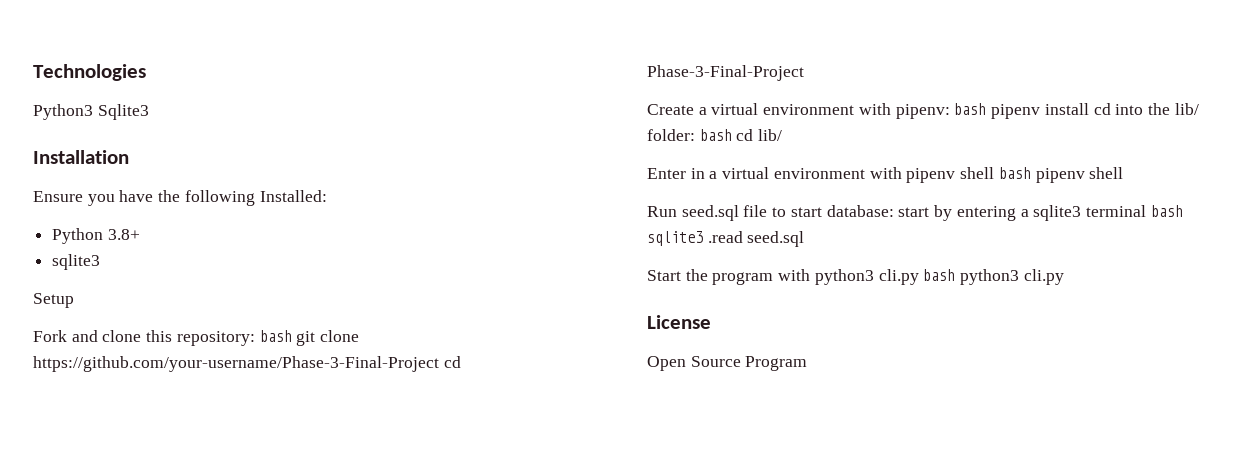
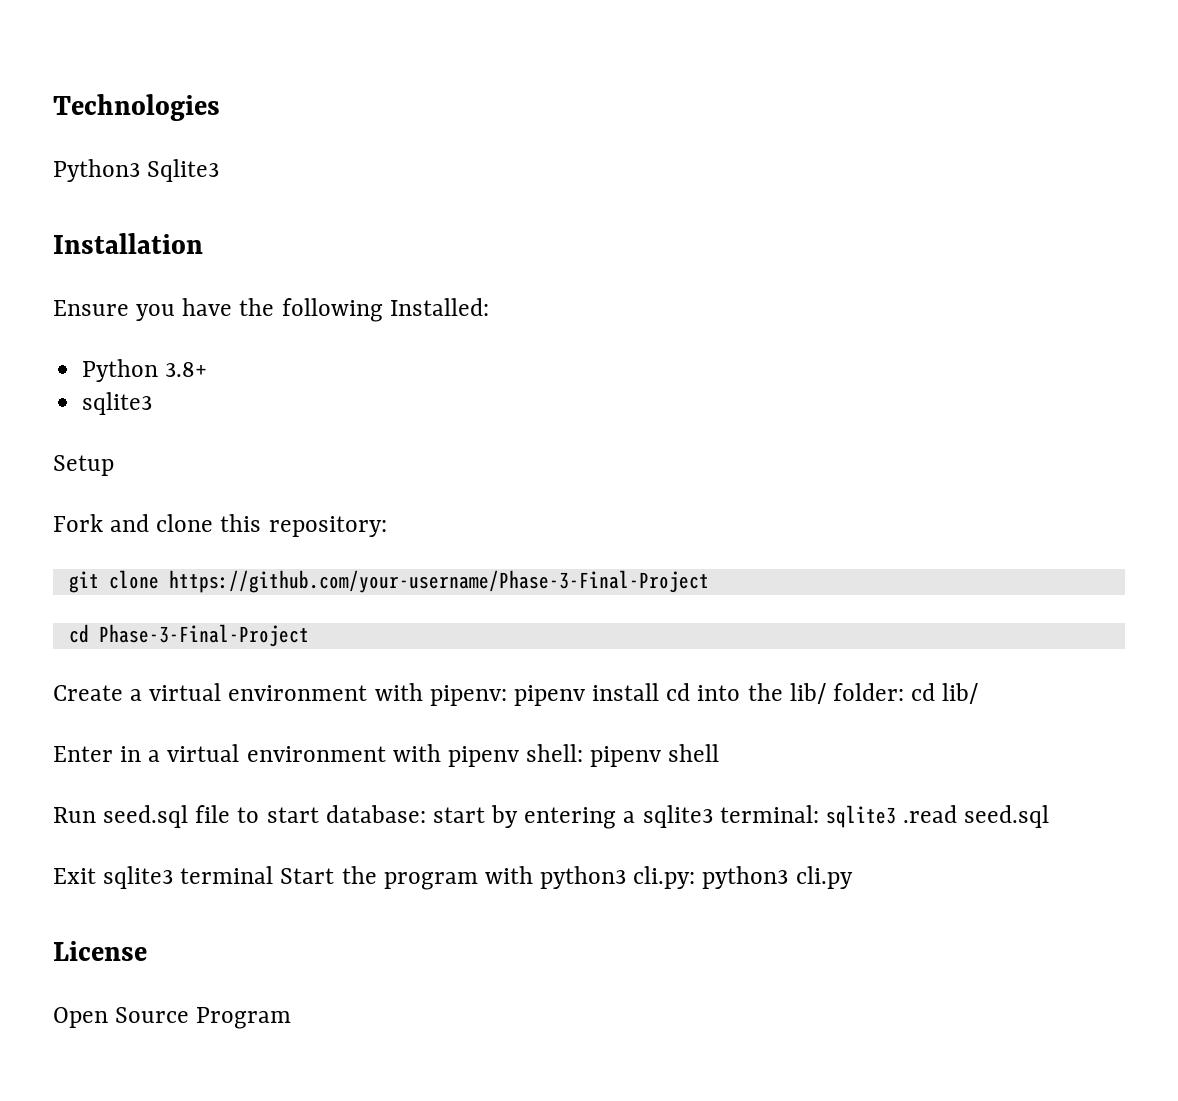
- Fork and clone this repository: bash git clone https://github.com/your-username/Phase-3-Final-Project cd Phase-3-Final-Project
+ Fork and clone this repository:
+ git clone https://github.com/your-username/Phase-3-Final-Project
+ cd Phase-3-Final-Project
- Create a virtual environment with pipenv: bash pipenv install cd into the lib/ folder: bash cd lib/
+ Create a virtual environment with pipenv: pipenv install cd into the lib/ folder: cd lib/
- Enter in a virtual environment with pipenv shell bash pipenv shell
+ Enter in a virtual environment with pipenv shell: pipenv shell
- Run seed.sql file to start database: start by entering a sqlite3 terminal bash sqlite3 .read seed.sql
+ Run seed.sql file to start database: start by entering a sqlite3 terminal: sqlite3 .read seed.sql
- Start the program with python3 cli.py bash python3 cli.py
+ Exit sqlite3 terminal Start the program with python3 cli.py: python3 cli.py

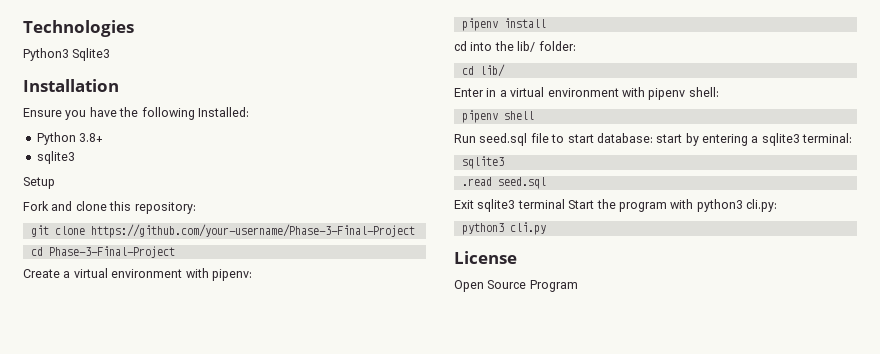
- Create a virtual environment with pipenv: pipenv install cd into the lib/ folder: cd lib/
+ Create a virtual environment with pipenv:
+ pipenv install
+ cd into the lib/ folder:
+ cd lib/
- Enter in a virtual environment with pipenv shell: pipenv shell
+ Enter in a virtual environment with pipenv shell:
+ pipenv shell
- Run seed.sql file to start database: start by entering a sqlite3 terminal: sqlite3 .read seed.sql
+ Run seed.sql file to start database: start by entering a sqlite3 terminal:
+ sqlite3
+ .read seed.sql
- Exit sqlite3 terminal Start the program with python3 cli.py: python3 cli.py
+ Exit sqlite3 terminal Start the program with python3 cli.py:
+ python3 cli.py

